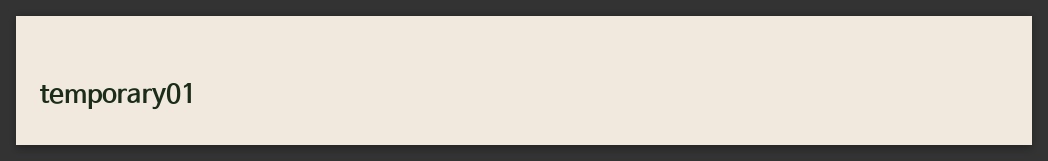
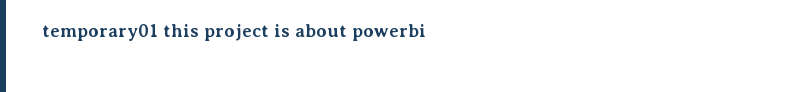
- temporary01
+ temporary01 this project is about powerbi

